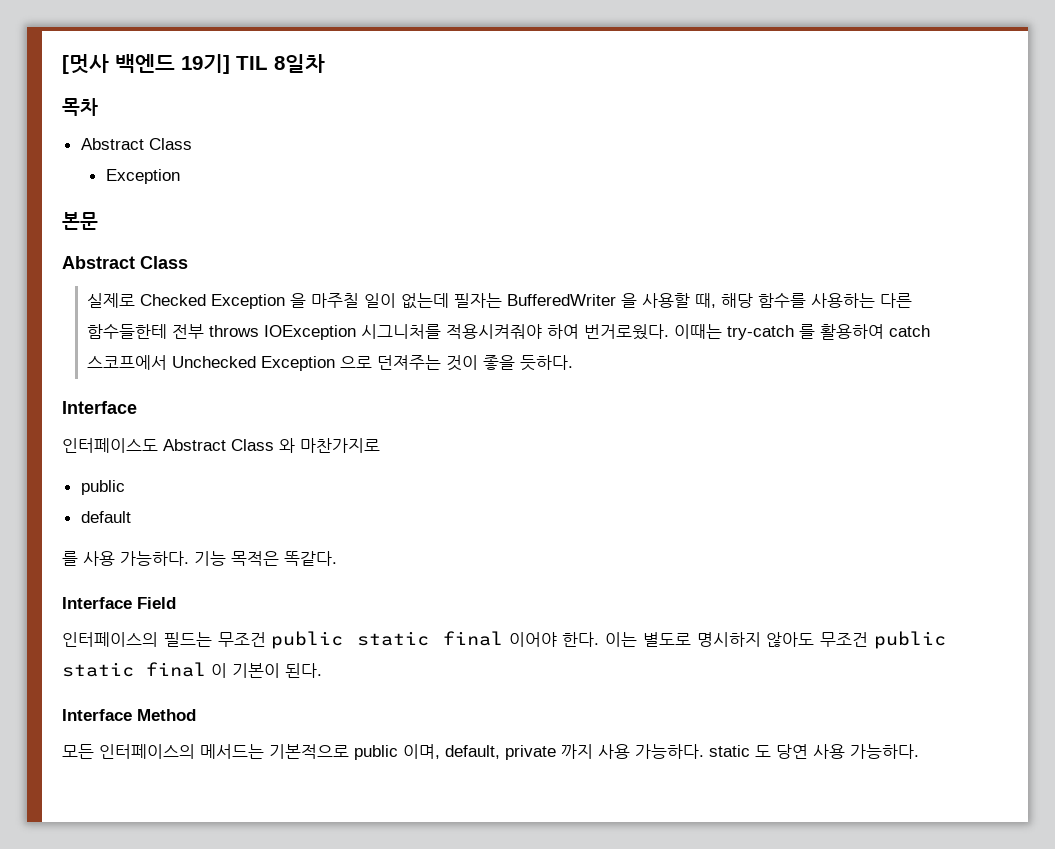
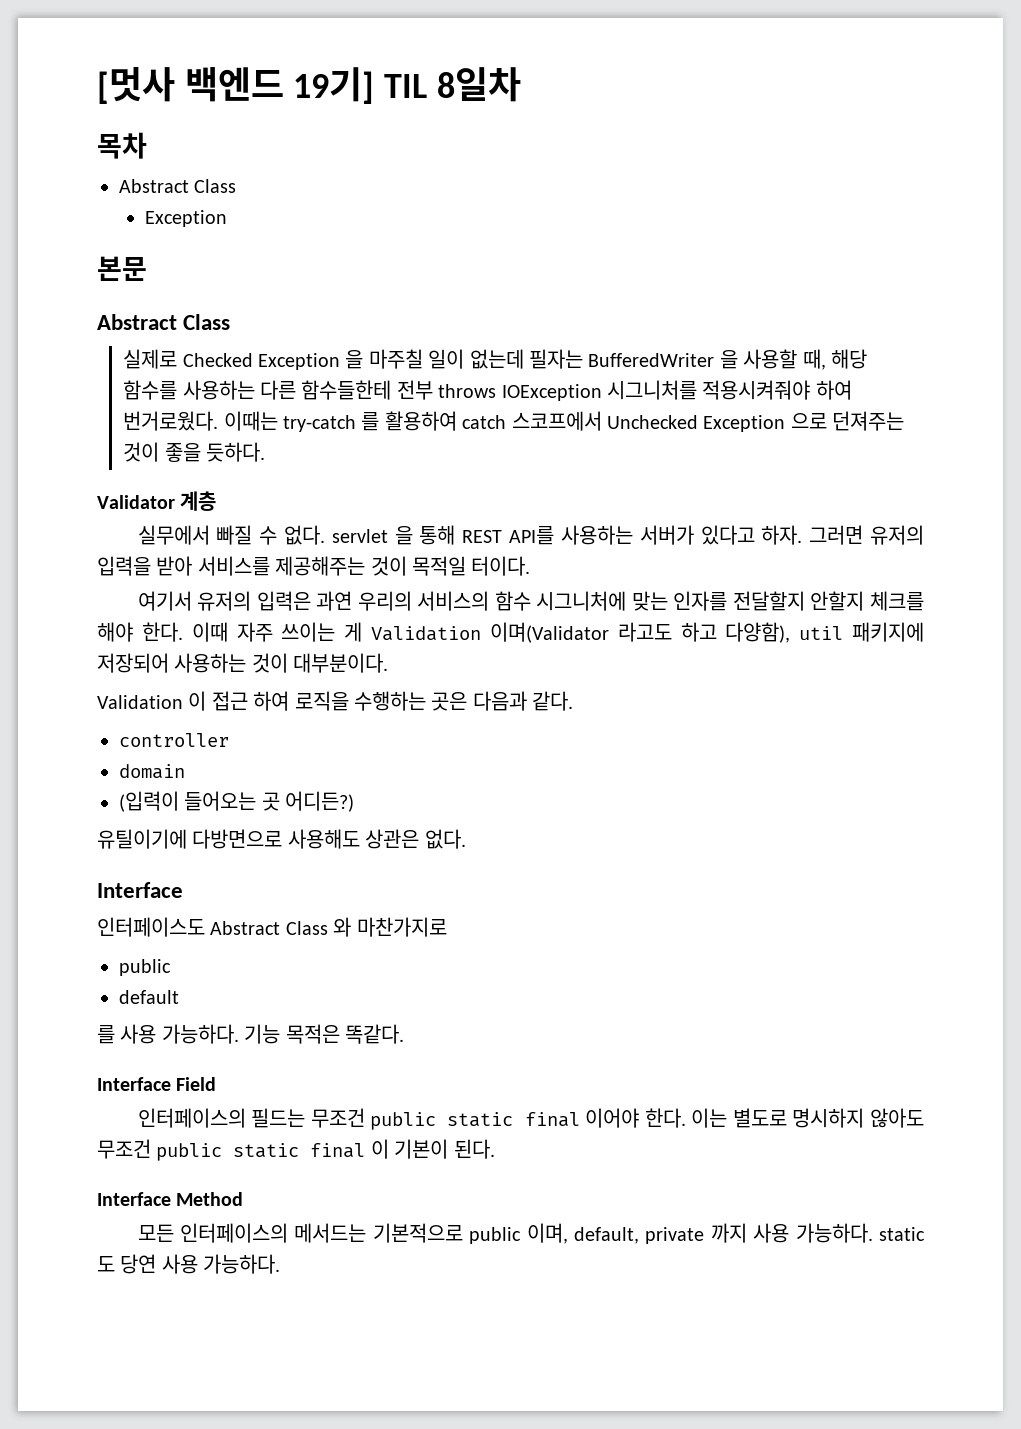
+ Validator 계층
+ 실무에서 빠질 수 없다. servlet 을 통해 REST API를 사용하는 서버가 있다고 하자. 그러면 유저의 입력을 받아 서비스를 제공해주는 것이 목적일 터이다.
+ 여기서 유저의 입력은 과연 우리의 서비스의 함수 시그니처에 맞는 인자를 전달할지 안할지 체크를 해야 한다. 이때 자주 쓰이는 게 Validation 이며(Validator 라고도 하고 다양함), util 패키지에 저장되어 사용하는 것이 대부분이다.
+ Validation 이 접근 하여 로직을 수행하는 곳은 다음과 같다.
+ controller
+ domain
+ (입력이 들어오는 곳 어디든?)
+ 유틸이기에 다방면으로 사용해도 상관은 없다.

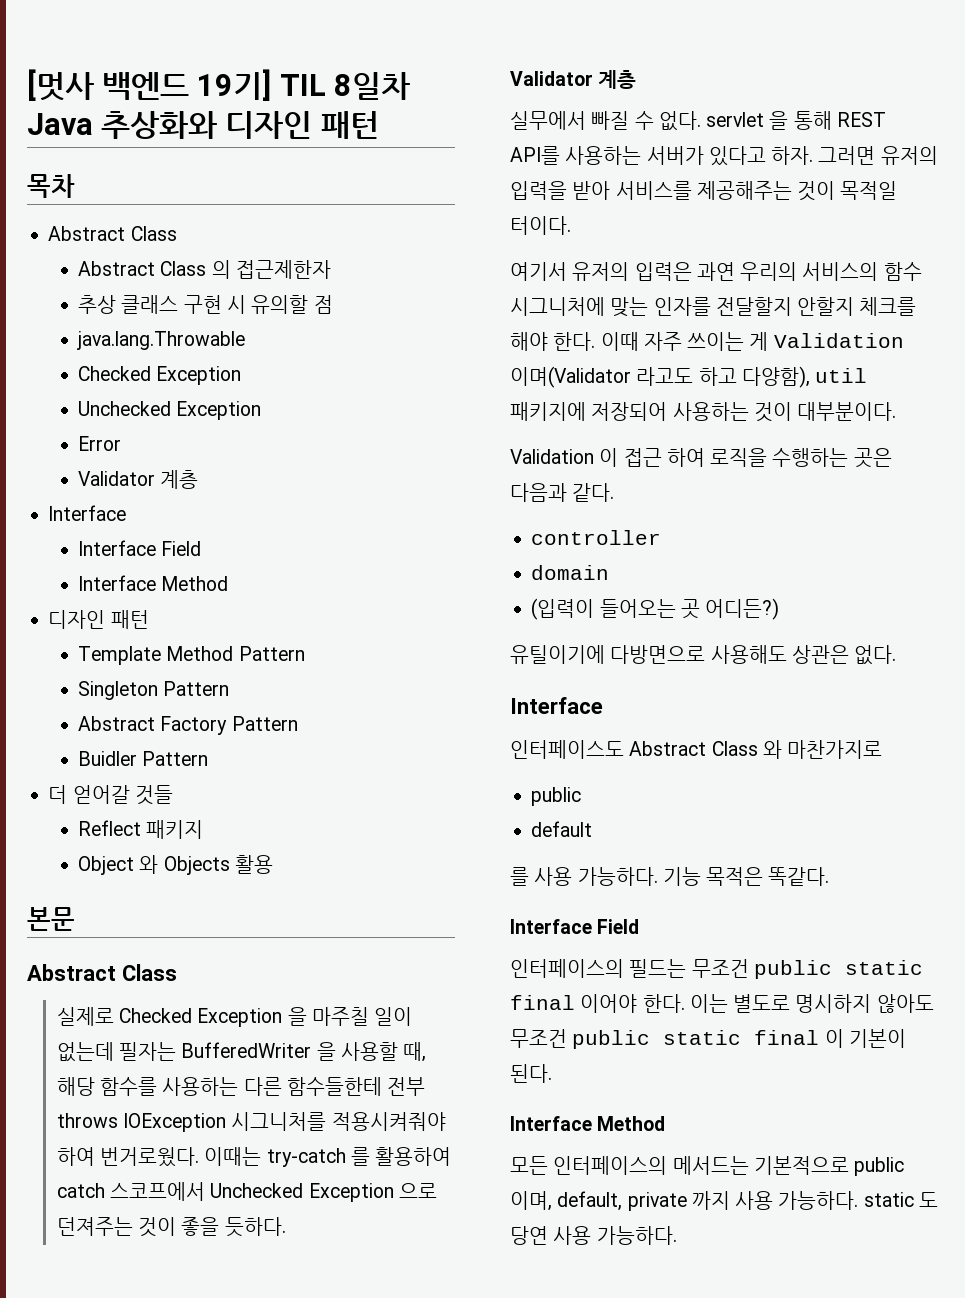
- [멋사 백엔드 19기] TIL 8일차
+ [멋사 백엔드 19기] TIL 8일차 Java 추상화와 디자인 패턴
  목차
  Abstract Class
- Exception
+ Abstract Class 의 접근제한자
+ 추상 클래스 구현 시 유의할 점
+ java.lang.Throwable
+ Checked Exception
+ Unchecked Exception
+ Error
+ Validator 계층
+ Interface
+ Interface Field
+ Interface Method
+ 디자인 패턴
+ Template Method Pattern
+ Singleton Pattern
+ Abstract Factory Pattern
+ Buidler Pattern
+ 더 얻어갈 것들
+ Reflect 패키지
+ Object 와 Objects 활용

